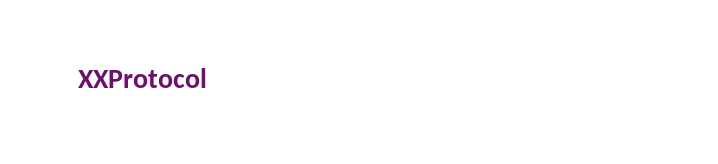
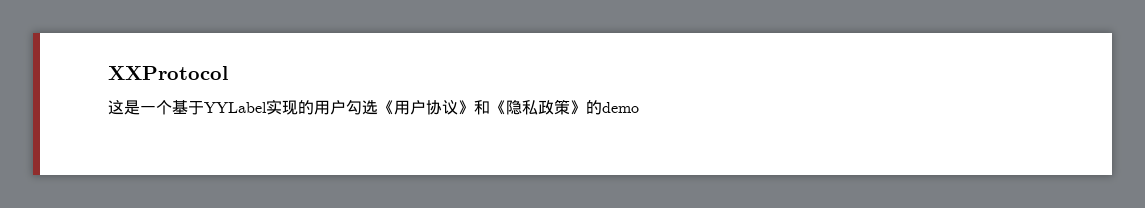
+ 这是一个基于YYLabel实现的用户勾选《用户协议》和《隐私政策》的demo

